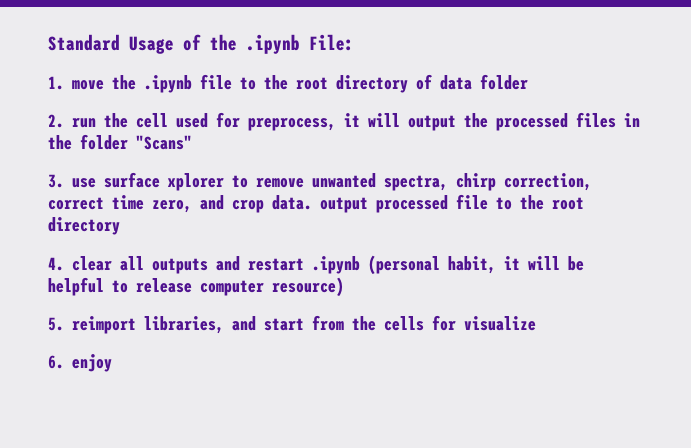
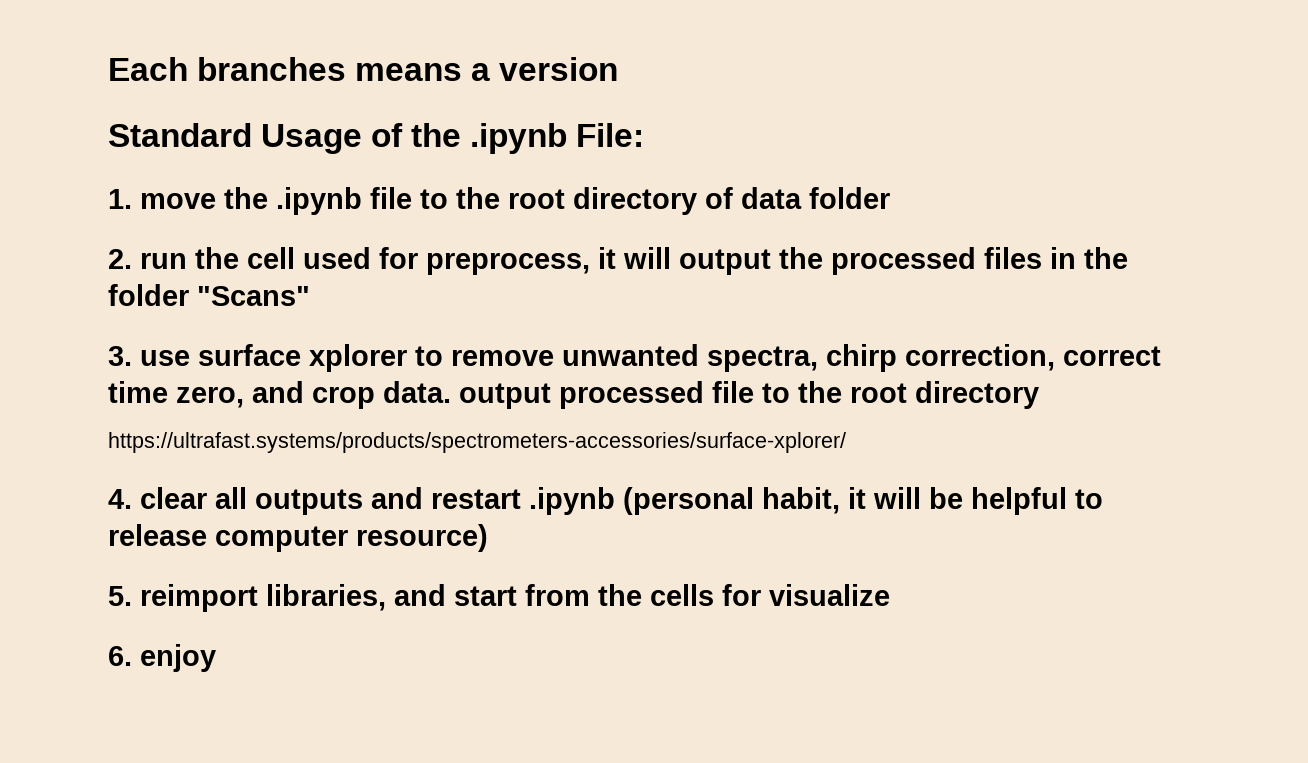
+ Each branches means a version
+ https://ultrafast.systems/products/spectrometers-accessories/surface-xplorer/

